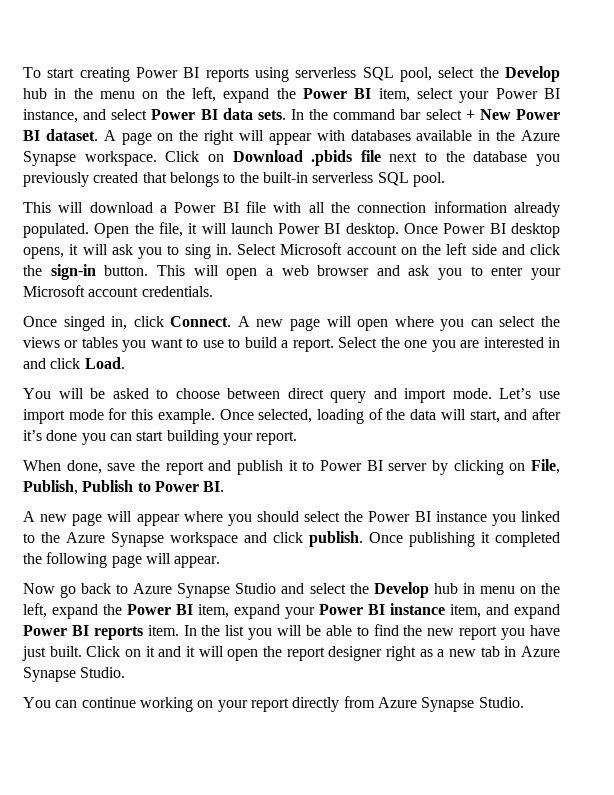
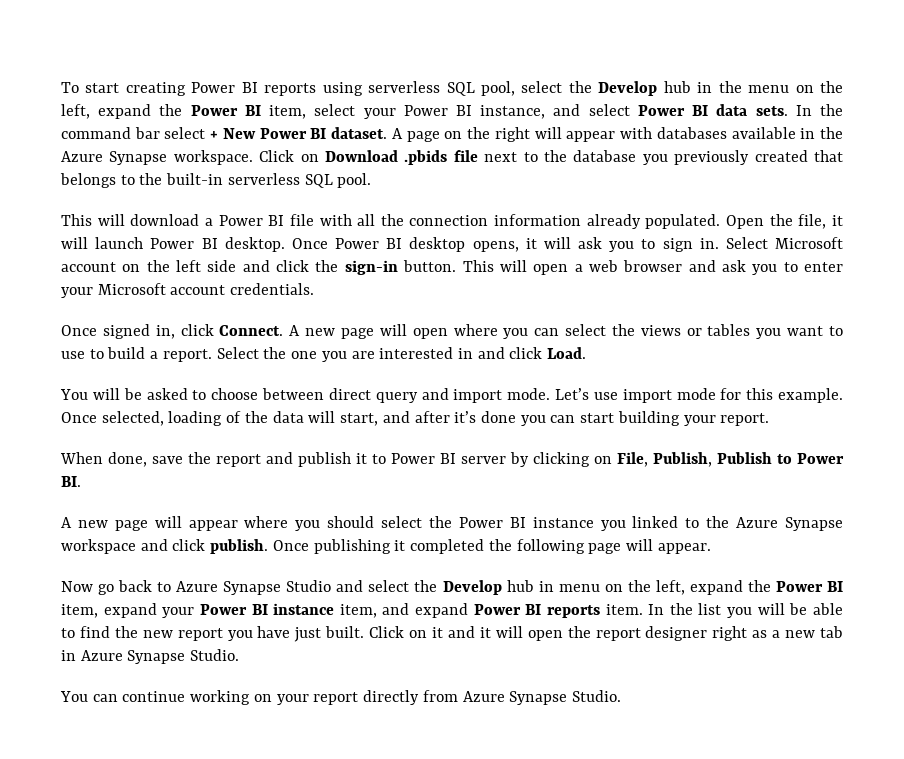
- Once Power BI desktop opens, it will ask you to sing in.
+ Once Power BI desktop opens, it will ask you to sign in.
- Once singed in, click Connect.
+ Once signed in, click Connect.

